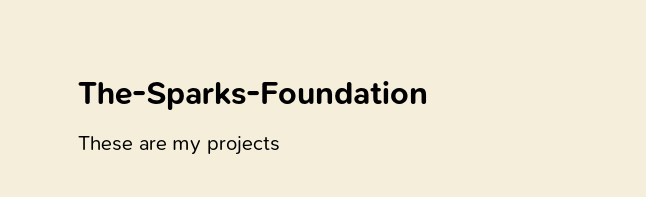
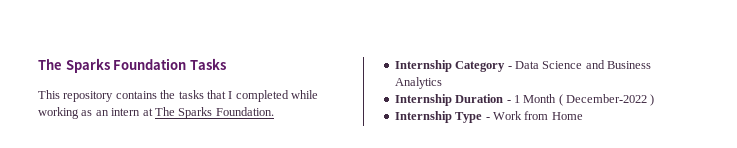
- The-Sparks-Foundation
- These are my projects
+ The Sparks Foundation Tasks
+ This repository contains the tasks that I completed while working as an intern at The Sparks Foundation.
+ Internship Category - Data Science and Business Analytics
+ Internship Duration - 1 Month ( December-2022 )
+ Internship Type - Work from Home

